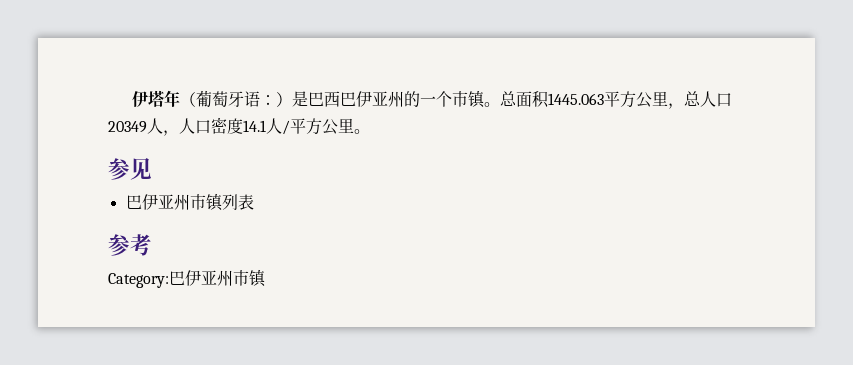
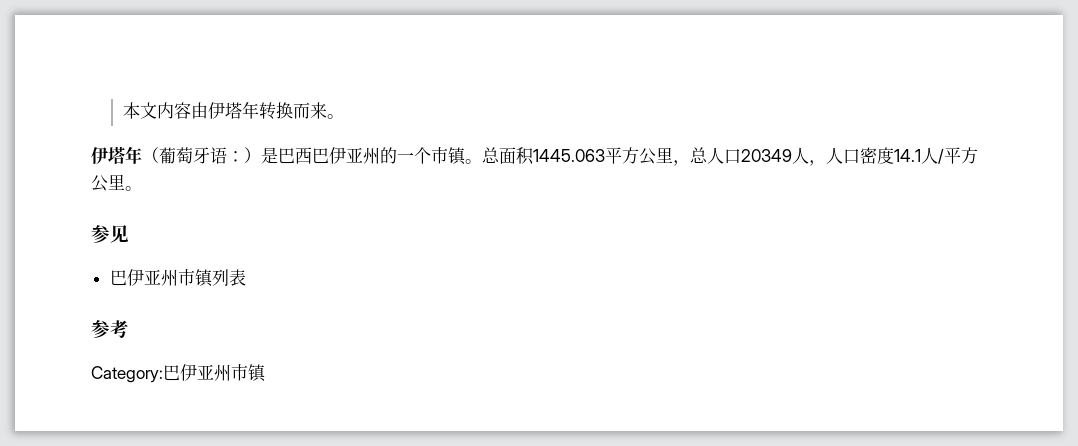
+ 本文内容由伊塔年转换而来。

